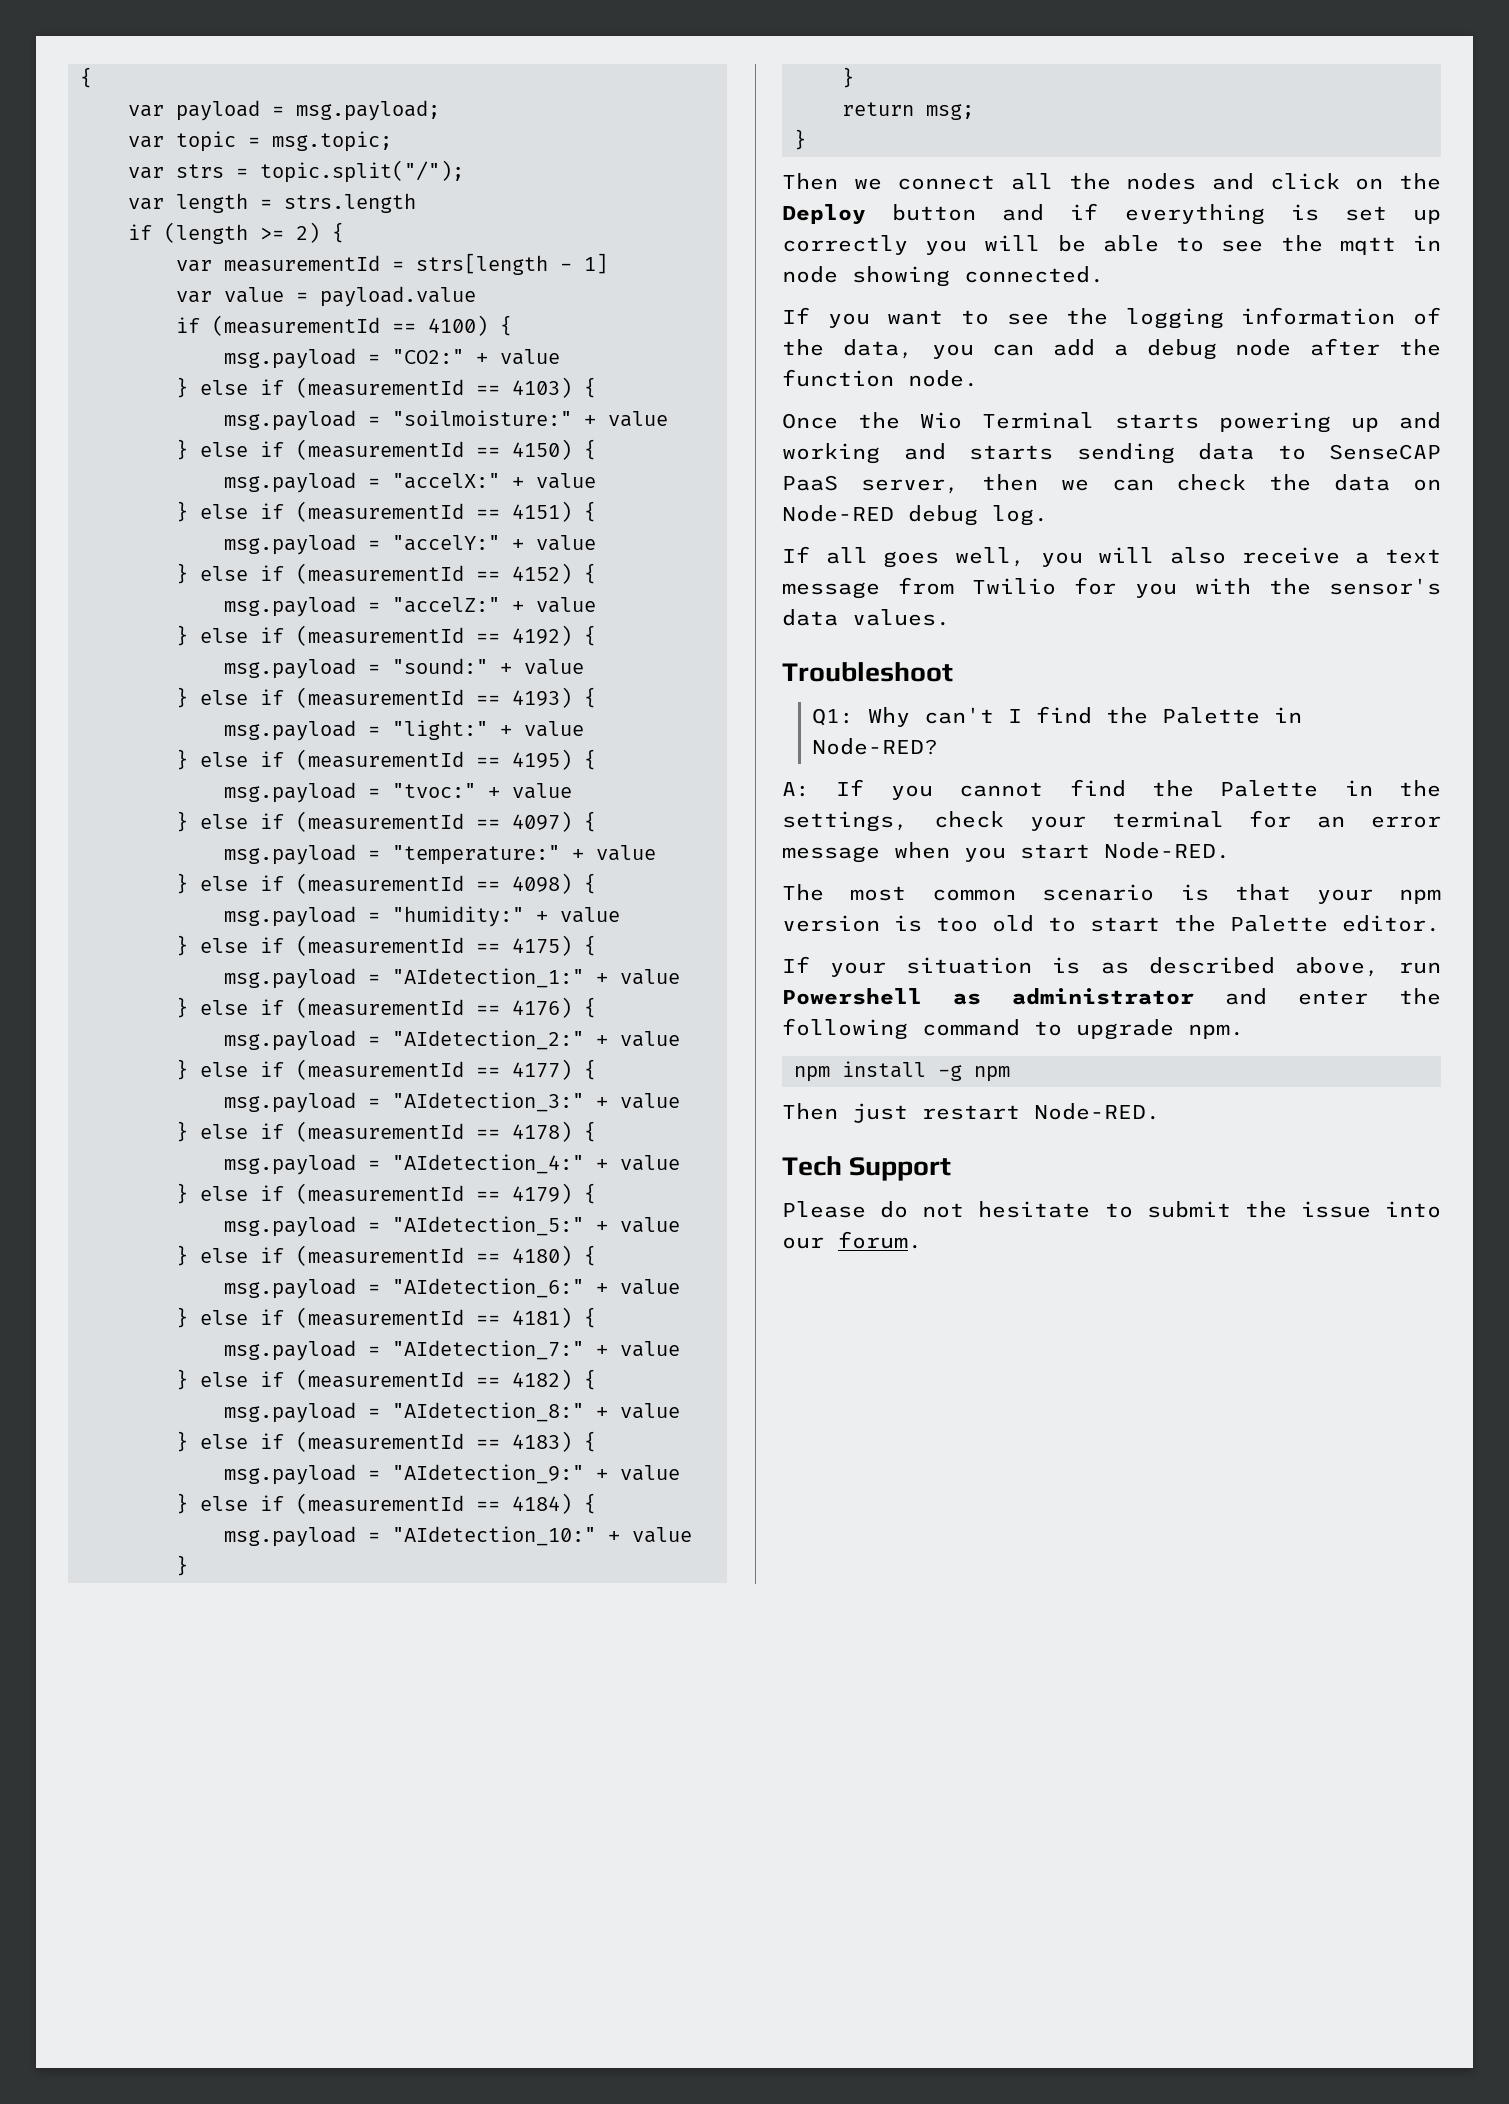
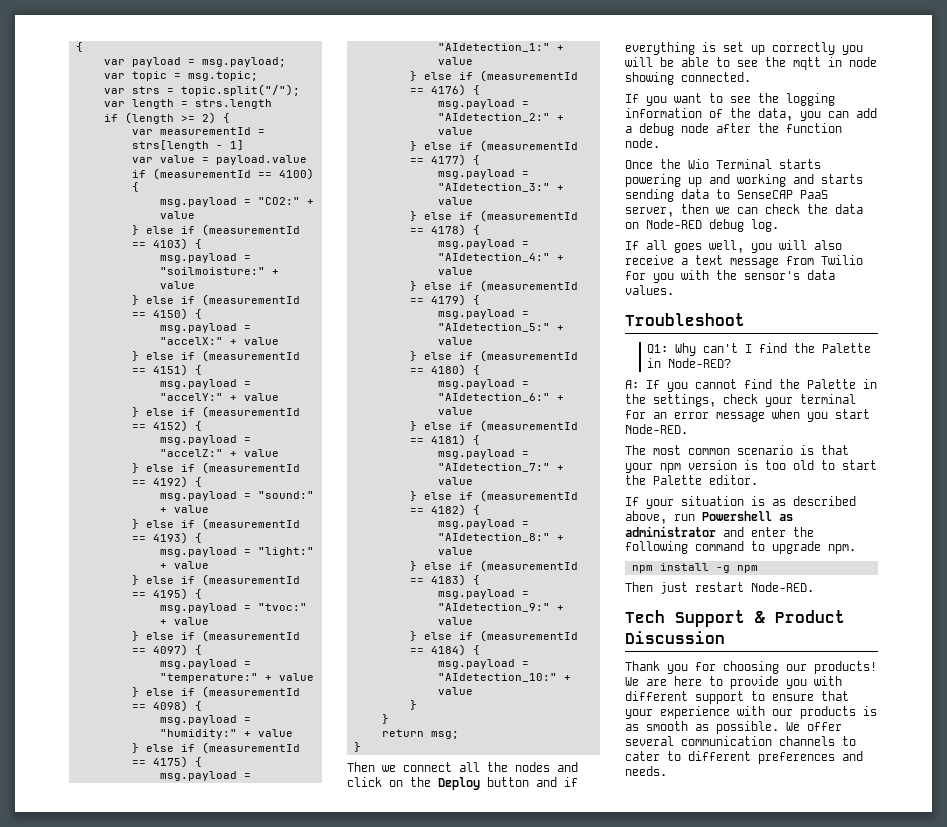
- Tech Support
- Please do not hesitate to submit the issue into our forum.
+ Tech Support & Product Discussion
+ Thank you for choosing our products! We are here to provide you with different support to ensure that your experience with our products is as smooth as possible. We offer several communication channels to cater to different preferences and needs.

